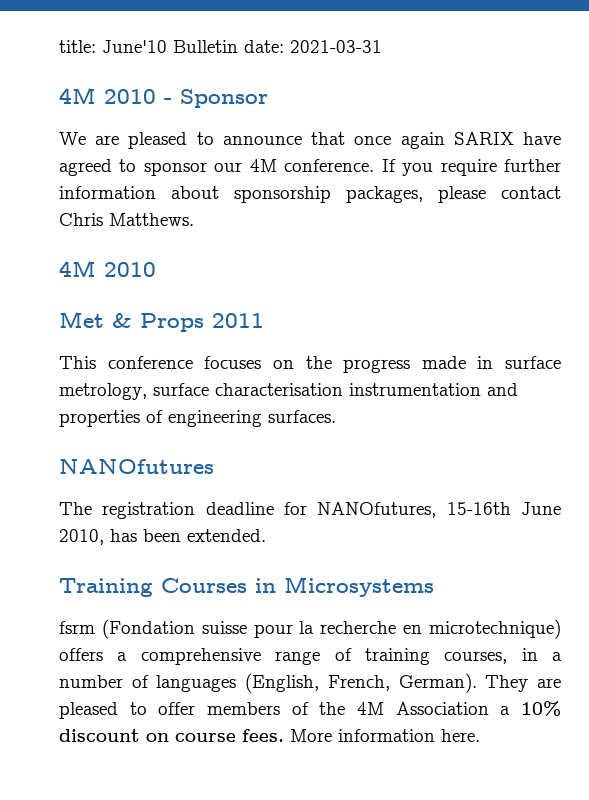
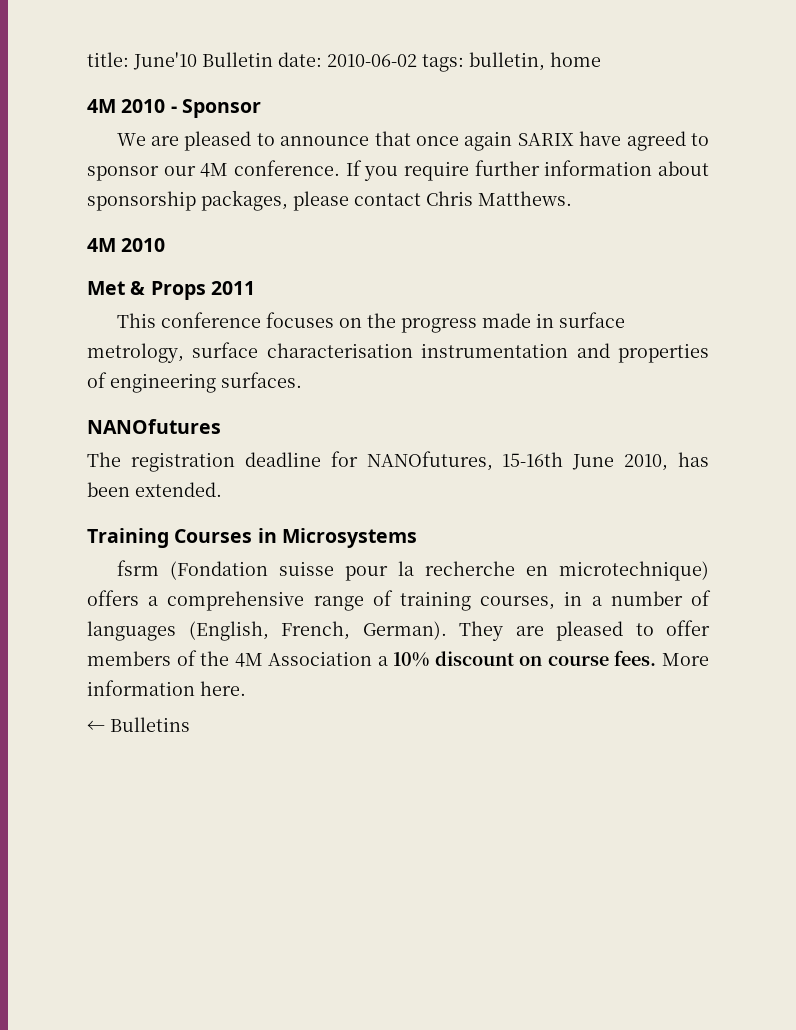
- title: June'10 Bulletin date: 2021-03-31
+ title: June'10 Bulletin date: 2010-06-02 tags: bulletin, home
+ ← Bulletins

